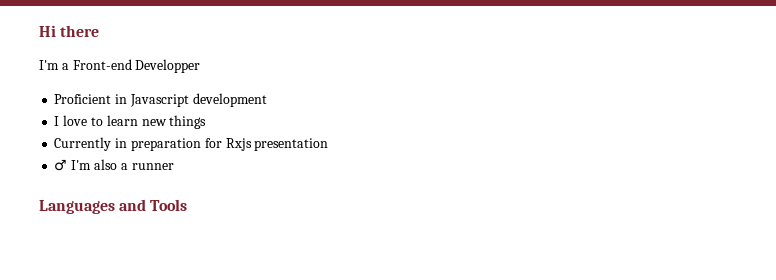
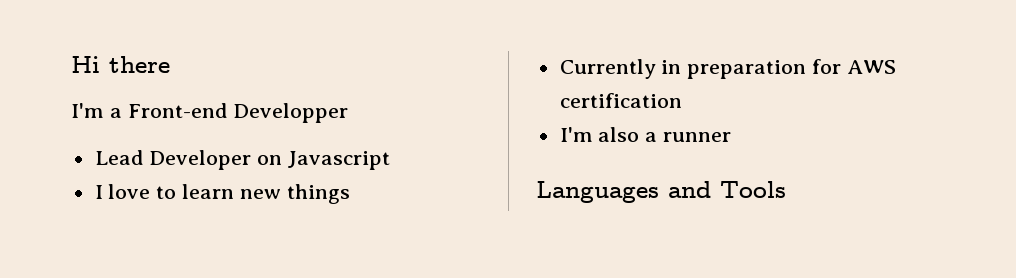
- Proficient in Javascript development
+ Lead Developer on Javascript
- Currently in preparation for Rxjs presentation
- ♂ I'm also a runner
+ Currently in preparation for AWS certification
+ I'm also a runner

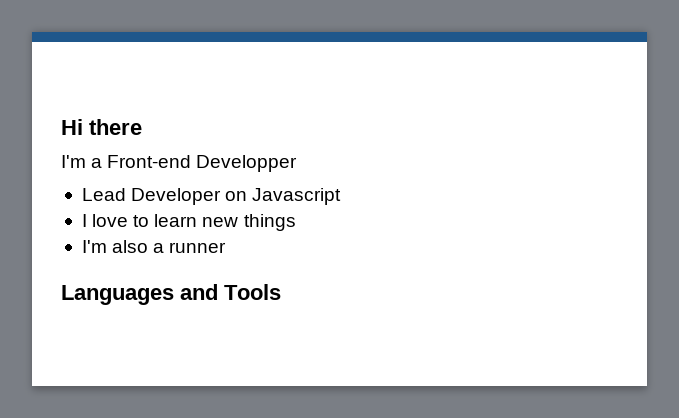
- Currently in preparation for AWS certification

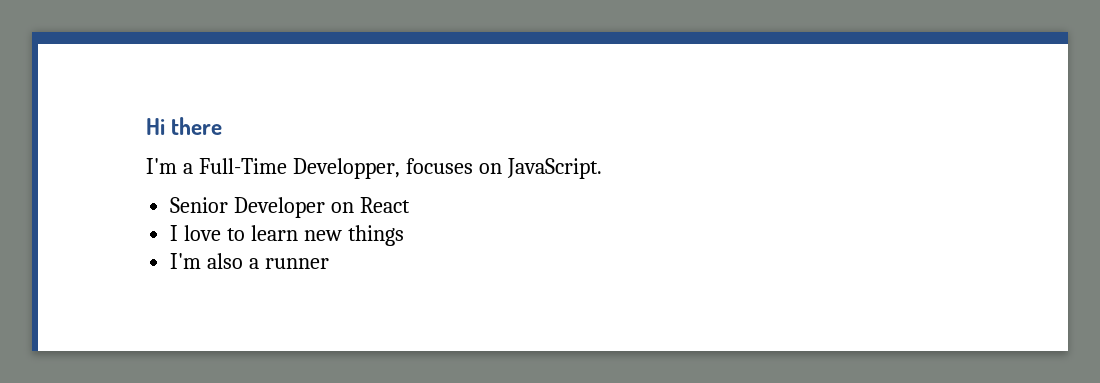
- I'm a Front-end Developper
- Lead Developer on Javascript
+ I'm a Full-Time Developper, focuses on JavaScript.
+ Senior Developer on React
- Languages and Tools

